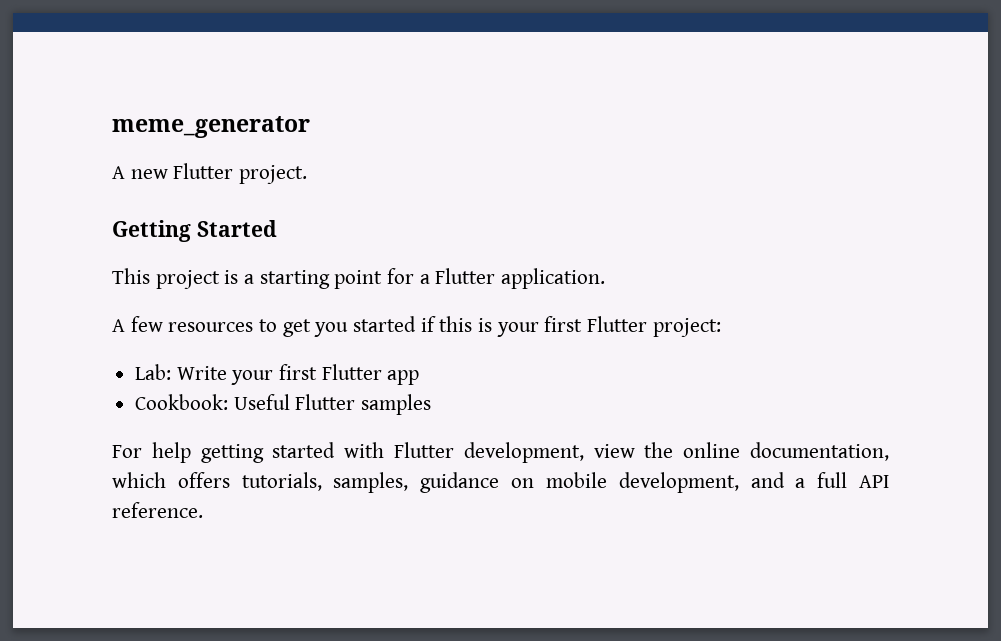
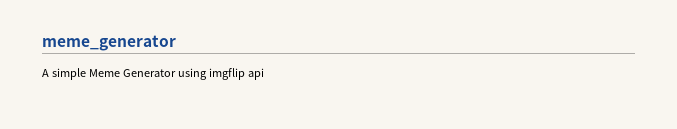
- A new Flutter project.
- Getting Started
- This project is a starting point for a Flutter application.
- A few resources to get you started if this is your first Flutter project:
- Lab: Write your first Flutter app
- Cookbook: Useful Flutter samples
- For help getting started with Flutter development, view the online documentation, which offers tutorials, samples, guidance on mobile development, and a full API reference.
+ A simple Meme Generator using imgflip api

